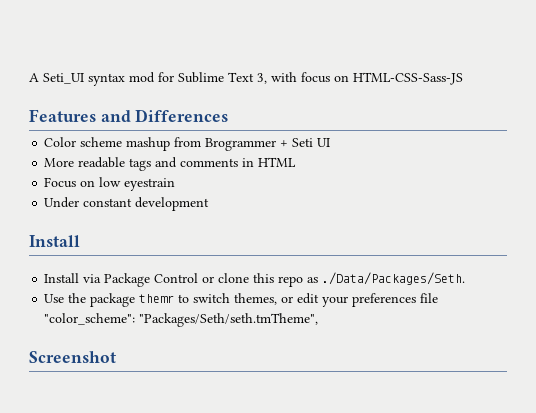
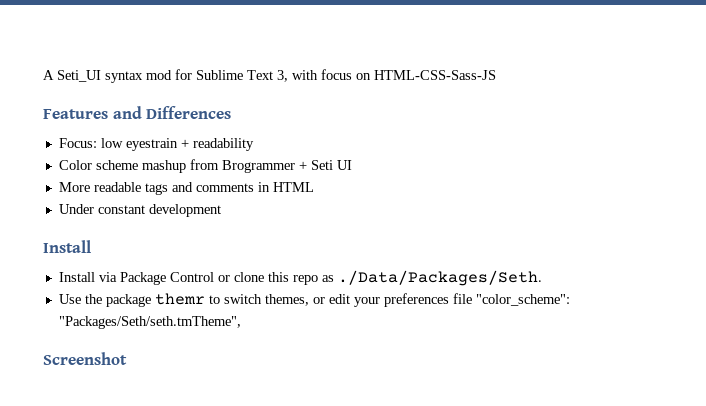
+ Focus: low eyestrain + readability
- Focus on low eyestrain

